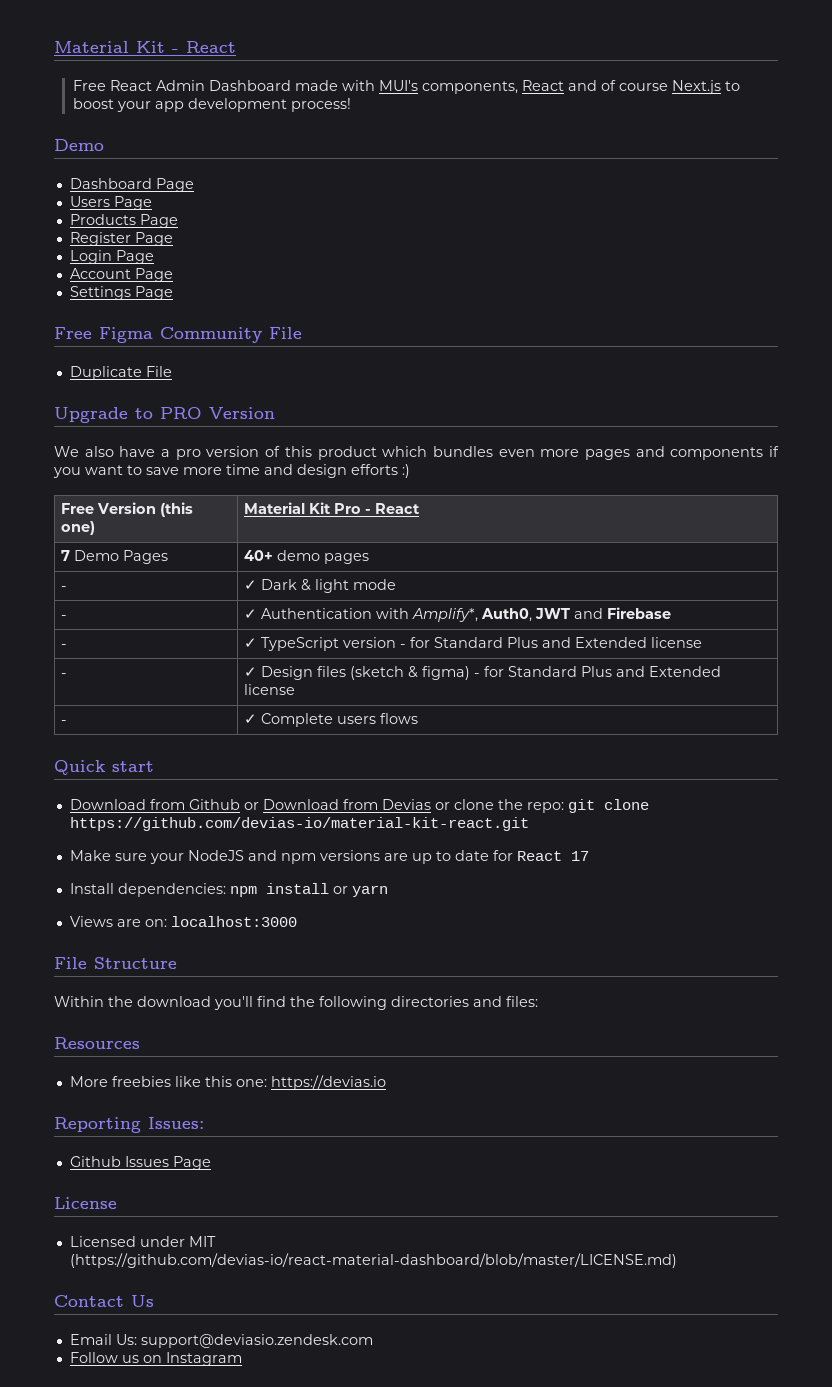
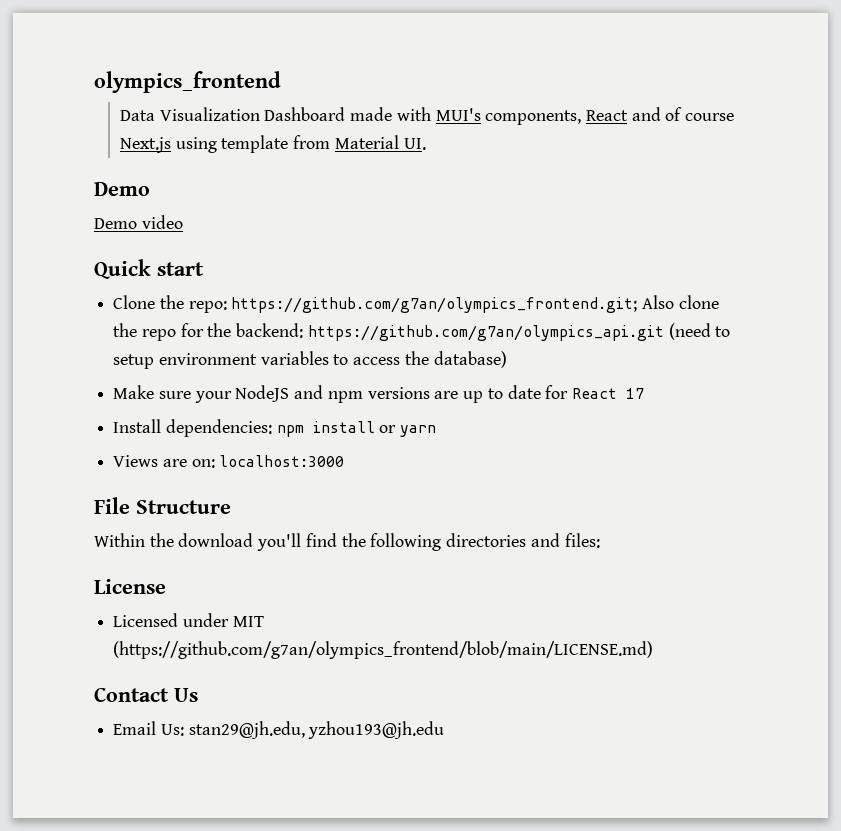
- Material Kit - React
- Free React Admin Dashboard made with MUI's components, React and of course Next.js to boost your app development process!
+ olympics_frontend
+ Data Visualization Dashboard made with MUI's components, React and of course Next.js using template from Material UI.
  Demo
- Dashboard Page
- Users Page
- Products Page
- Register Page
- Login Page
- Account Page
- Settings Page
- Free Figma Community File
- Duplicate File
- Upgrade to PRO Version
- We also have a pro version of this product which bundles even more pages and components if you want to save more time and design efforts :)
- Free Version (this one) | Material Kit Pro - React
- 7 Demo Pages | 40+ demo pages
- - | ✓ Dark & light mode
- - | ✓ Authentication with Amplify*, Auth0, JWT and Firebase
- - | ✓ TypeScript version - for Standard Plus and Extended license
- - | ✓ Design files (sketch & figma) - for Standard Plus and Extended license
- - | ✓ Complete users flows
+ Demo video
  Quick start
- Download from Github or Download from Devias or clone the repo: git clone https://github.com/devias-io/material-kit-react.git
+ Clone the repo: https://github.com/g7an/olympics_frontend.git; Also clone the repo for the backend: https://github.com/g7an/olympics_api.git (need to setup environment variables to access the database)
- Resources
- More freebies like this one: https://devias.io
- Reporting Issues:
- Github Issues Page
- Licensed under MIT (https://github.com/devias-io/react-material-dashboard/blob/master/LICENSE.md)
+ Licensed under MIT (https://github.com/g7an/olympics_frontend/blob/main/LICENSE.md)
- Email Us: support@deviasio.zendesk.com
- Follow us on Instagram
+ Email Us: stan29@jh.edu, yzhou193@jh.edu

